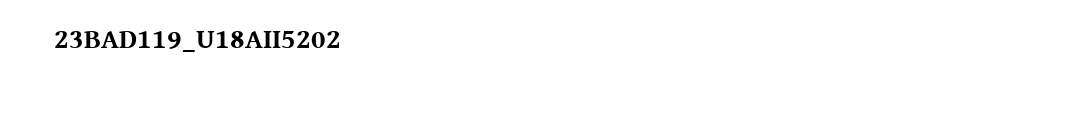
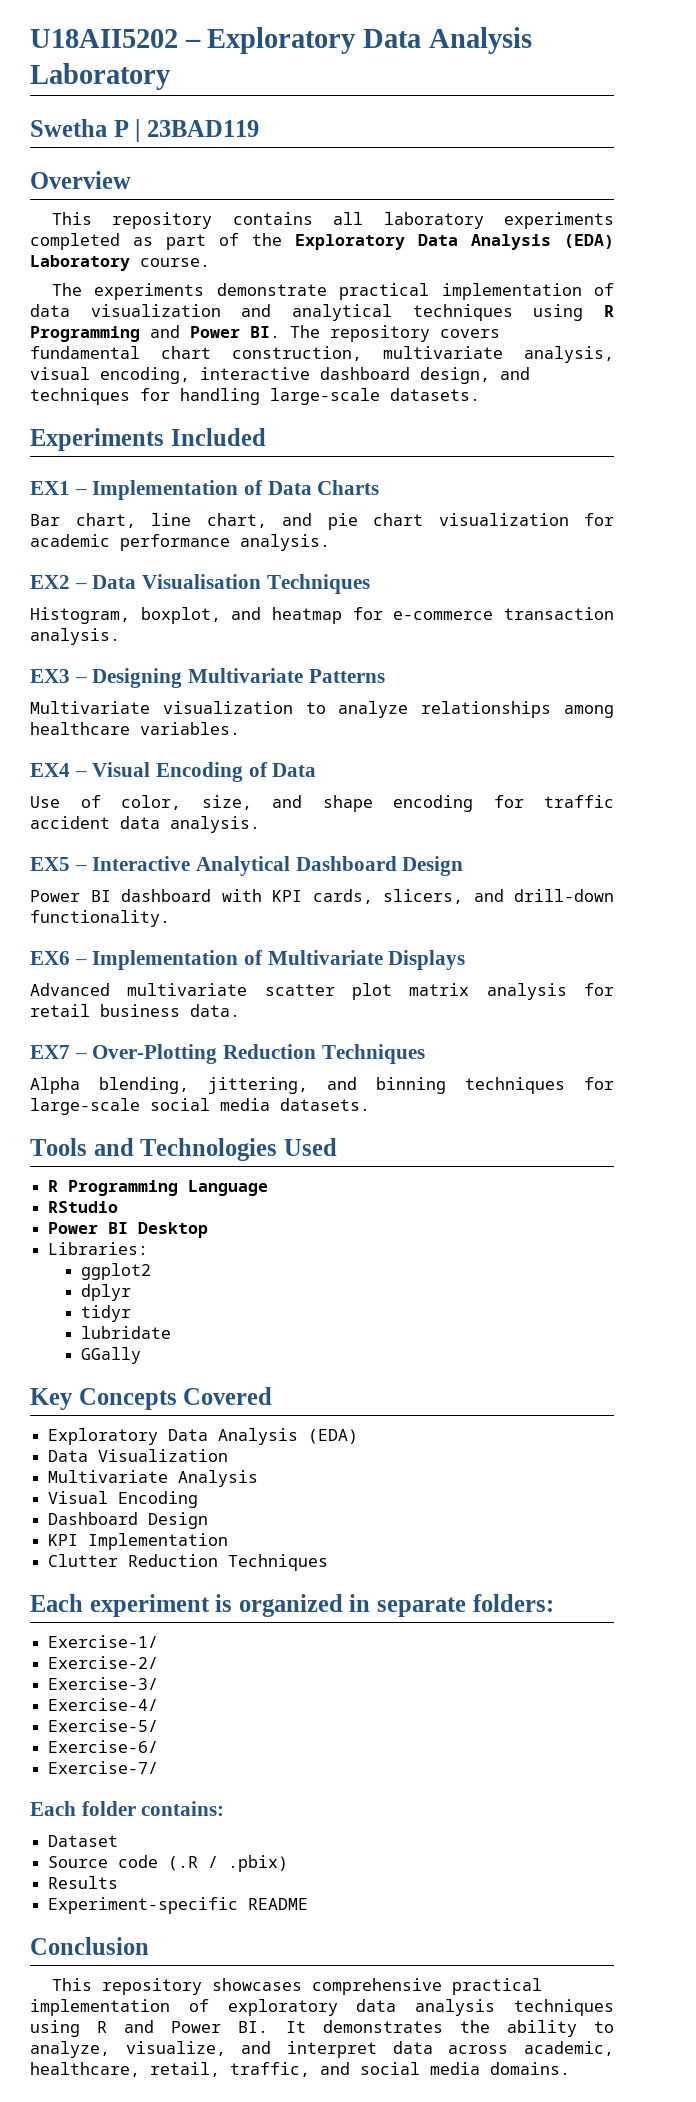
- 23BAD119_U18AII5202
+ U18AII5202 – Exploratory Data Analysis Laboratory
+ Swetha P | 23BAD119
+ Overview
+ This repository contains all laboratory experiments completed as part of the Exploratory Data Analysis (EDA) Laboratory course.
+ The experiments demonstrate practical implementation of data visualization and analytical techniques using R Programming and Power BI. The repository covers fundamental chart construction, multivariate analysis, visual encoding, interactive dashboard design, and techniques for handling large-scale datasets.
+ Experiments Included
+ EX1 – Implementation of Data Charts
+ Bar chart, line chart, and pie chart visualization for academic performance analysis.
+ EX2 – Data Visualisation Techniques
+ Histogram, boxplot, and heatmap for e-commerce transaction analysis.
+ EX3 – Designing Multivariate Patterns
+ Multivariate visualization to analyze relationships among healthcare variables.
+ EX4 – Visual Encoding of Data
+ Use of color, size, and shape encoding for traffic accident data analysis.
+ EX5 – Interactive Analytical Dashboard Design
+ Power BI dashboard with KPI cards, slicers, and drill-down functionality.
+ EX6 – Implementation of Multivariate Displays
+ Advanced multivariate scatter plot matrix analysis for retail business data.
+ EX7 – Over-Plotting Reduction Techniques
+ Alpha blending, jittering, and binning techniques for large-scale social media datasets.
+ Tools and Technologies Used
+ R Programming Language
+ RStudio
+ Power BI Desktop
+ Libraries:
+ ggplot2
+ dplyr
+ tidyr
+ lubridate
+ GGally
+ Key Concepts Covered
+ Exploratory Data Analysis (EDA)
+ Data Visualization
+ Multivariate Analysis
+ Visual Encoding
+ Dashboard Design
+ KPI Implementation
+ Clutter Reduction Techniques
+ Each experiment is organized in separate folders:
+ Exercise-1/
+ Exercise-2/
+ Exercise-3/
+ Exercise-4/
+ Exercise-5/
+ Exercise-6/
+ Exercise-7/
+ Each folder contains:
+ Dataset
+ Source code (.R / .pbix)
+ Results
+ Experiment-specific README
+ Conclusion
+ This repository showcases comprehensive practical implementation of exploratory data analysis techniques using R and Power BI. It demonstrates the ability to analyze, visualize, and interpret data across academic, healthcare, retail, traffic, and social media domains.

